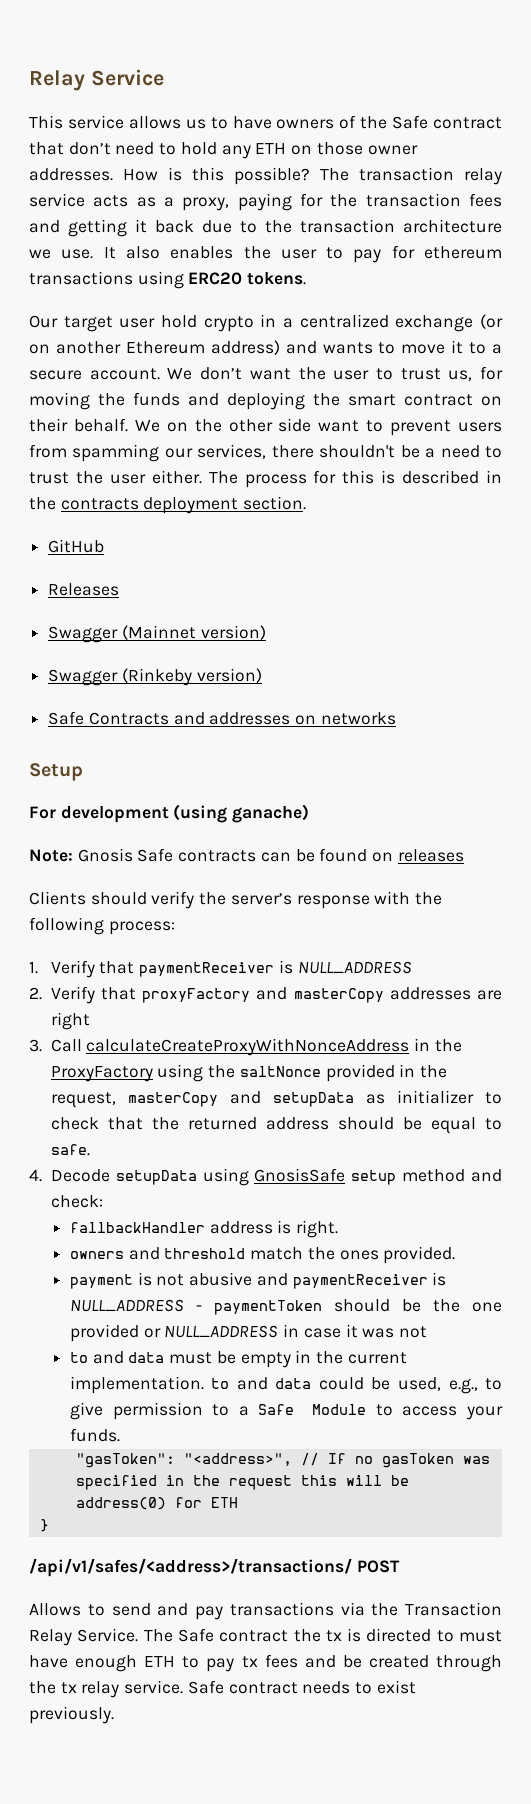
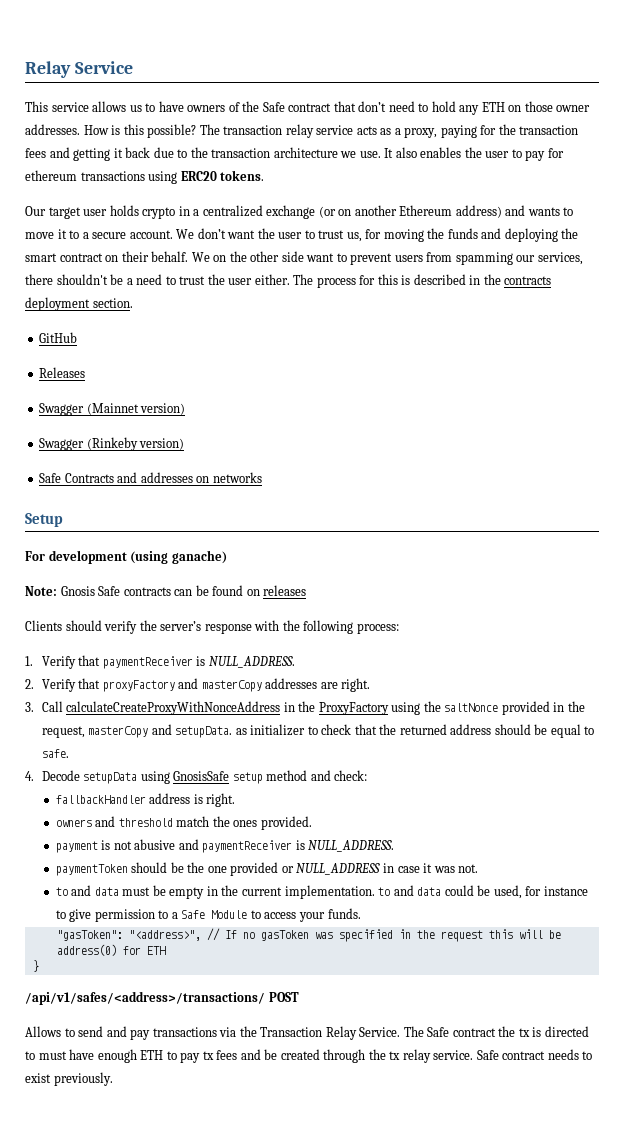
- Our target user hold crypto in a centralized exchange (or on another Ethereum address) and wants to move it to a secure account.
+ Our target user holds crypto in a centralized exchange (or on another Ethereum address) and wants to move it to a secure account.
- 1. Verify that paymentReceiver is NULL_ADDRESS
+ 1. Verify that paymentReceiver is NULL_ADDRESS.
- 2. Verify that proxyFactory and masterCopy addresses are right
+ 2. Verify that proxyFactory and masterCopy addresses are right.
- 3. Call calculateCreateProxyWithNonceAddress in the ProxyFactory using the saltNonce provided in the request, masterCopy and setupData as initializer to check that the returned address should be equal to safe.
+ 3. Call calculateCreateProxyWithNonceAddress in the ProxyFactory using the saltNonce provided in the request, masterCopy and setupData. as initializer to check that the returned address should be equal to safe.
- payment is not abusive and paymentReceiver is NULL_ADDRESS - paymentToken should be the one provided or NULL_ADDRESS in case it was not
+ payment is not abusive and paymentReceiver is NULL_ADDRESS.
+ paymentToken should be the one provided or NULL_ADDRESS in case it was not.
- to and data must be empty in the current implementation. to and data could be used, e.g., to give permission to a Safe Module to access your funds.
+ to and data must be empty in the current implementation. to and data could be used, for instance to give permission to a Safe Module to access your funds.

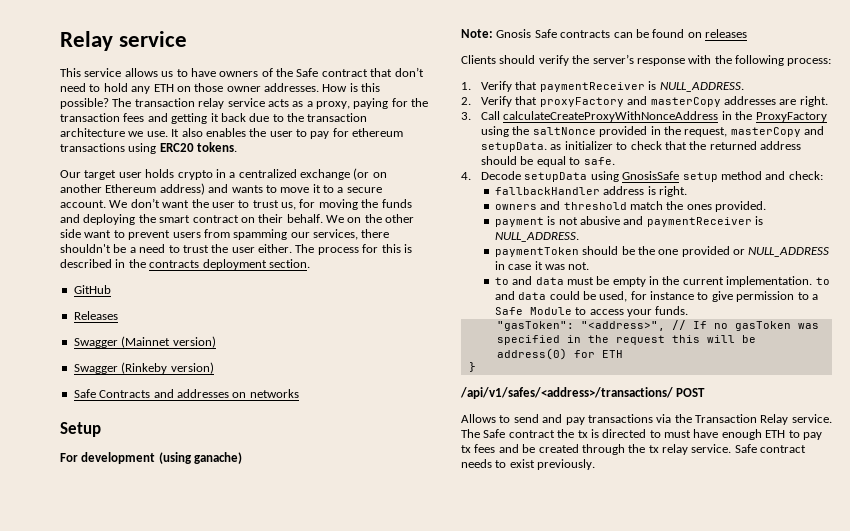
- Relay Service
+ Relay service
- Allows to send and pay transactions via the Transaction Relay Service.
+ Allows to send and pay transactions via the Transaction Relay service.

